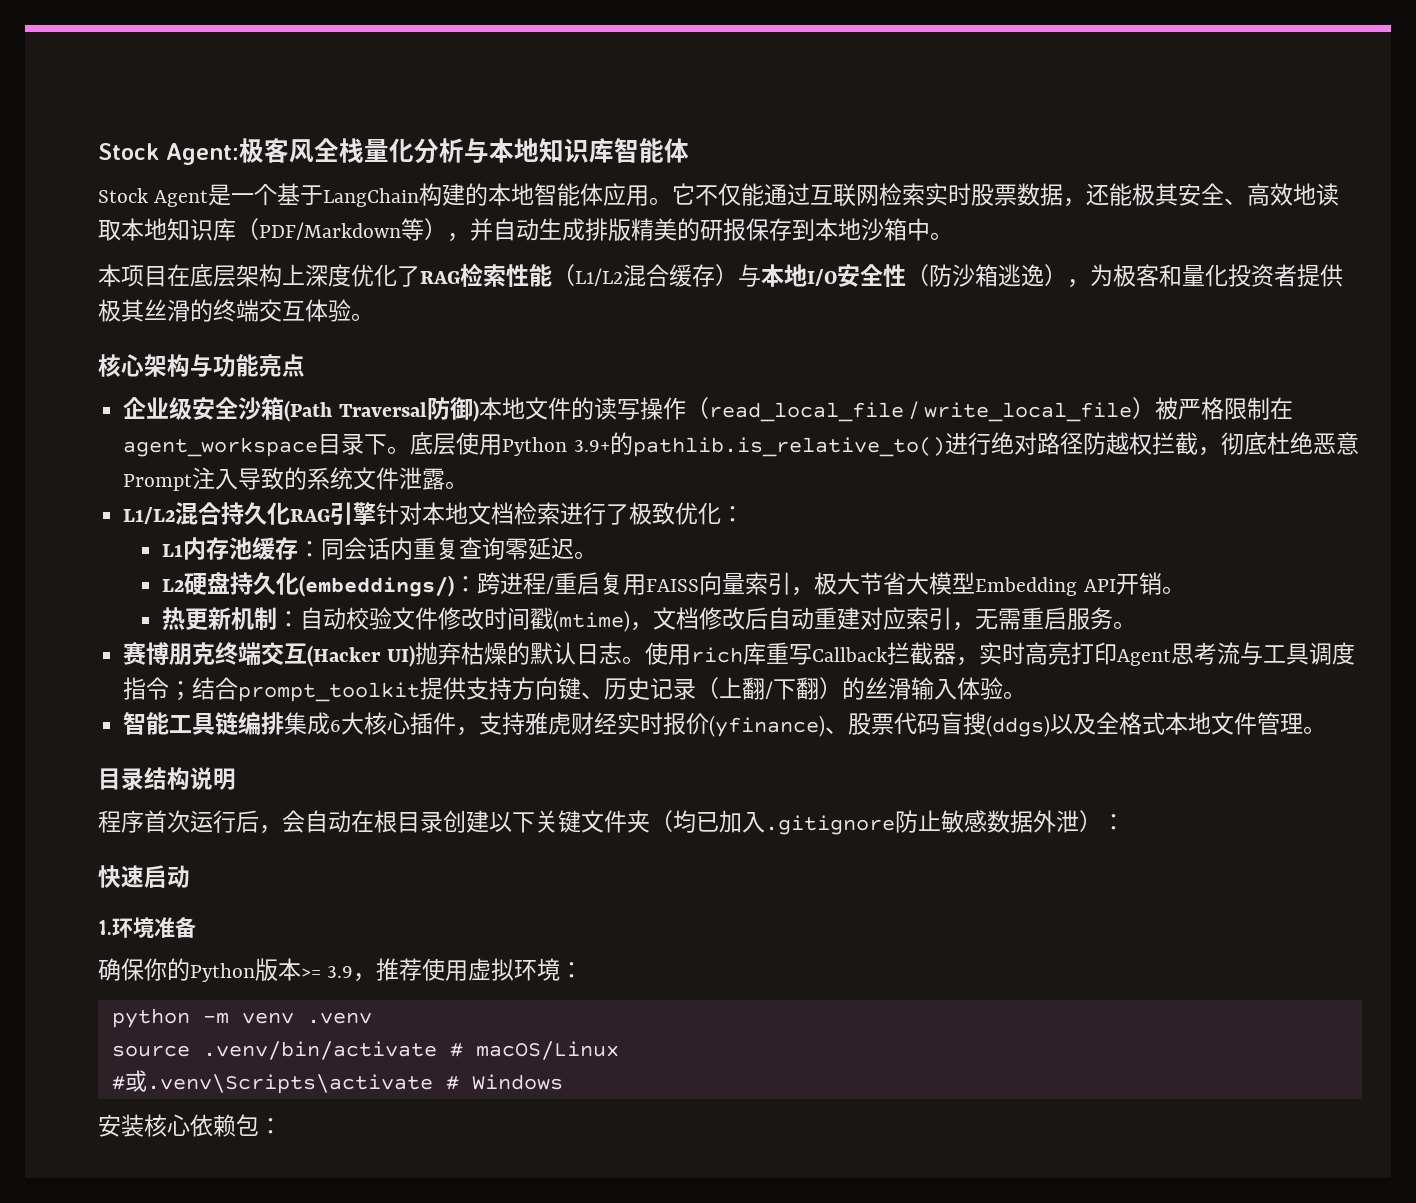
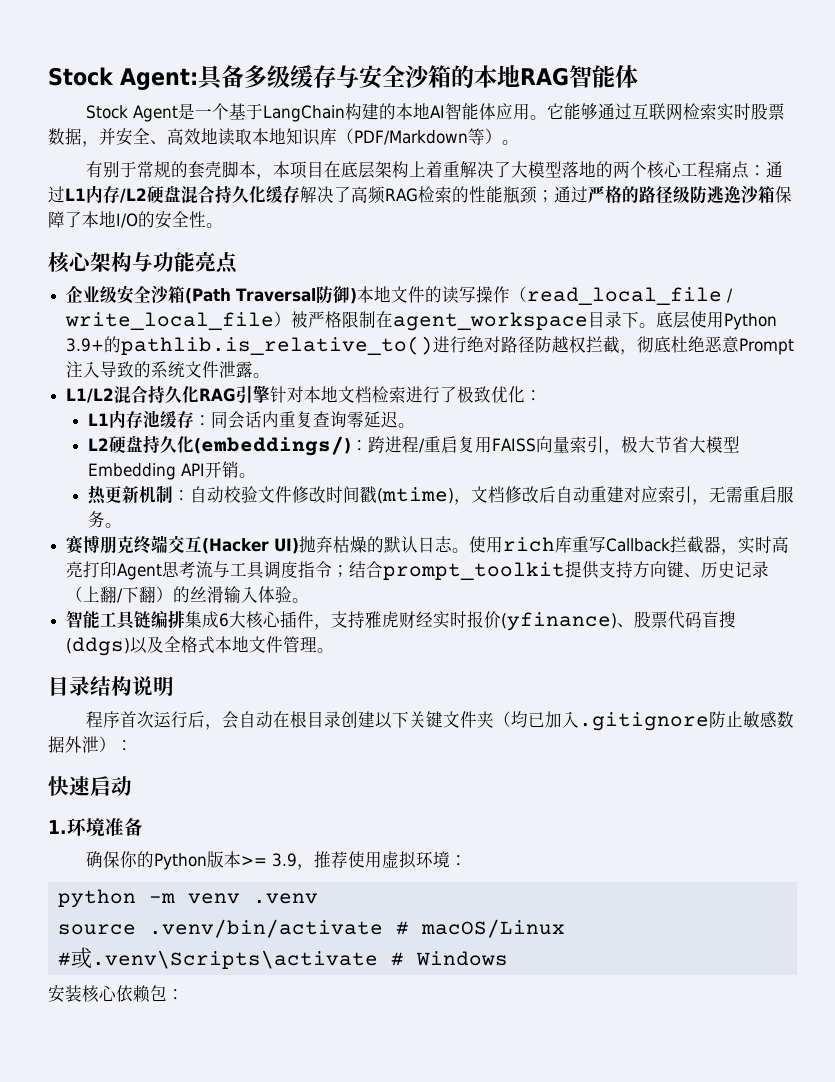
- Stock Agent:极客风全栈量化分析与本地知识库智能体
+ Stock Agent:具备多级缓存与安全沙箱的本地RAG智能体
- Stock Agent是一个基于LangChain构建的本地智能体应用。
+ Stock Agent是一个基于LangChain构建的本地AI智能体应用。
- 它不仅能通过互联网检索实时股票数据，还能极其安全、高效地读取本地知识库（PDF/Markdown等），并自动生成排版精美的研报保存到本地沙箱中。
- 本项目在底层架构上深度优化了RAG检索性能（L1/L2混合缓存）与本地I/O安全性（防沙箱逃逸），为极客和量化投资者提供极其丝滑的终端交互体验。
+ 它能够通过互联网检索实时股票数据，并安全、高效地读取本地知识库（PDF/Markdown等）。
+ 有别于常规的套壳脚本，本项目在底层架构上着重解决了大模型落地的两个核心工程痛点：通过L1内存/L2硬盘混合持久化缓存解决了高频RAG检索的性能瓶颈；通过严格的路径级防逃逸沙箱保障了本地I/O的安全性。

